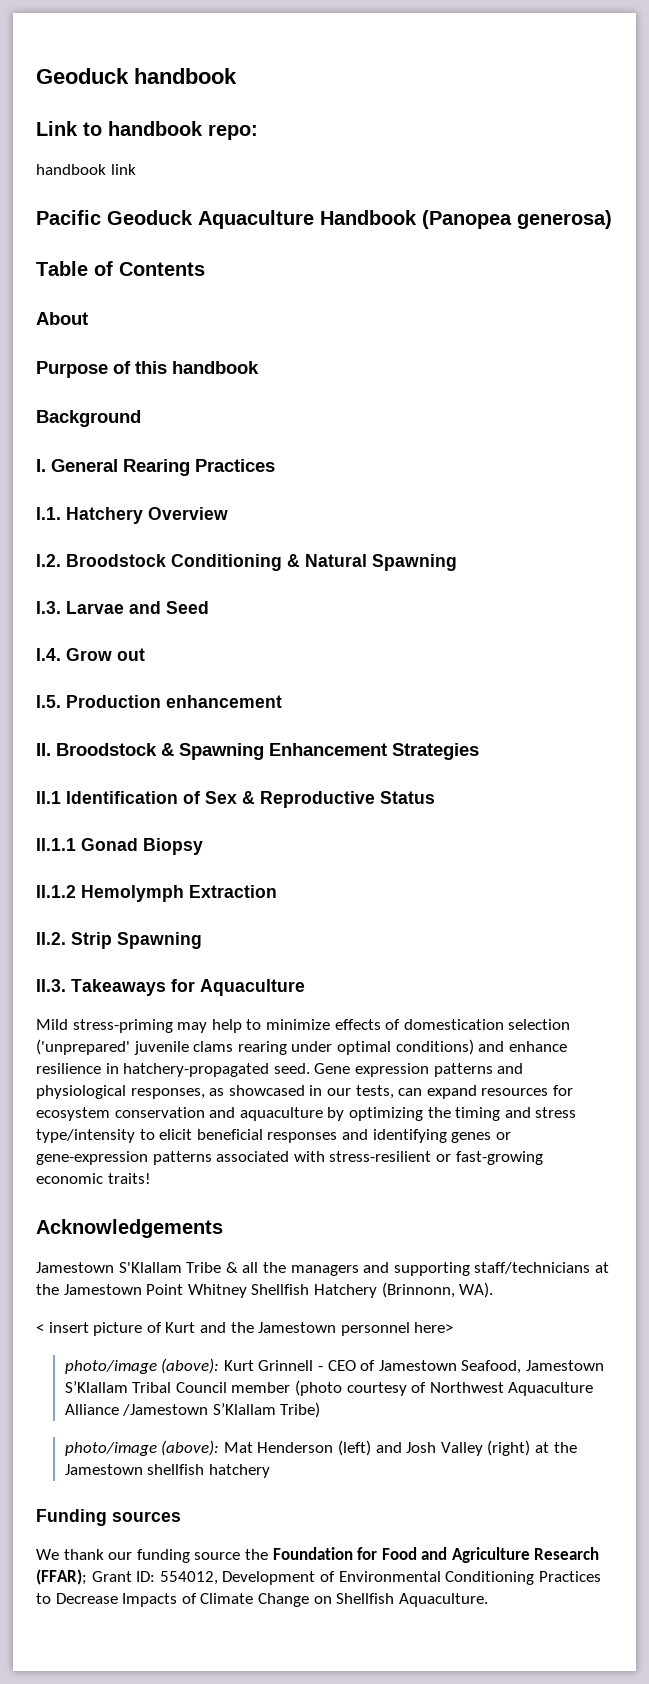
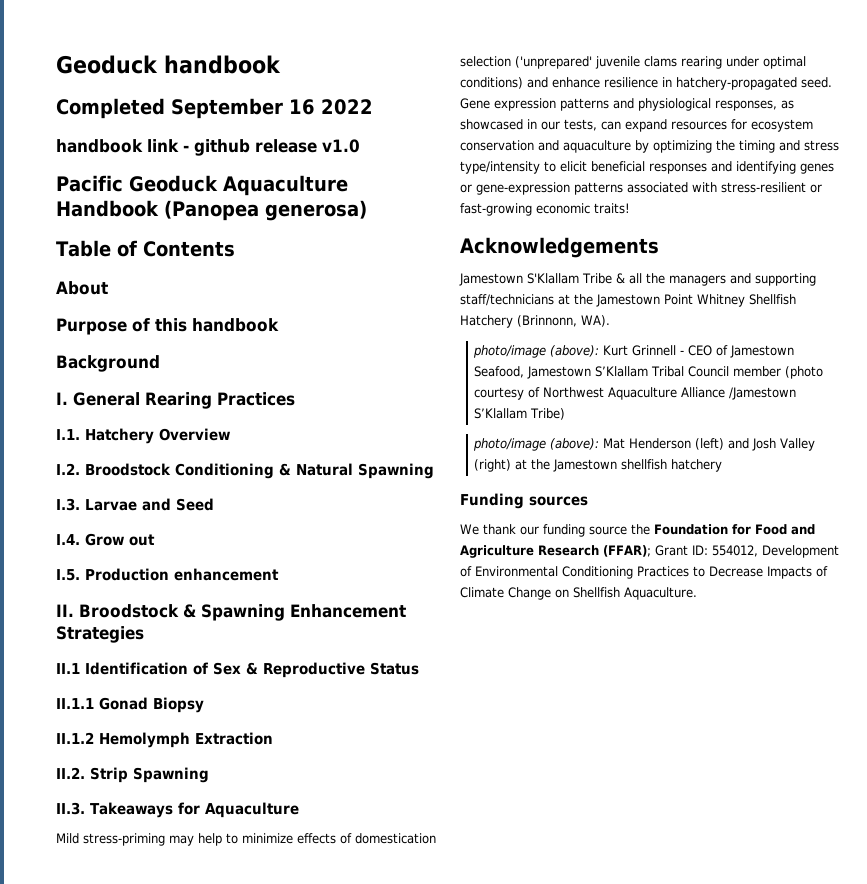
- Link to handbook repo:
- handbook link
+ Completed September 16 2022
+ handbook link - github release v1.0
- < insert picture of Kurt and the Jamestown personnel here>

